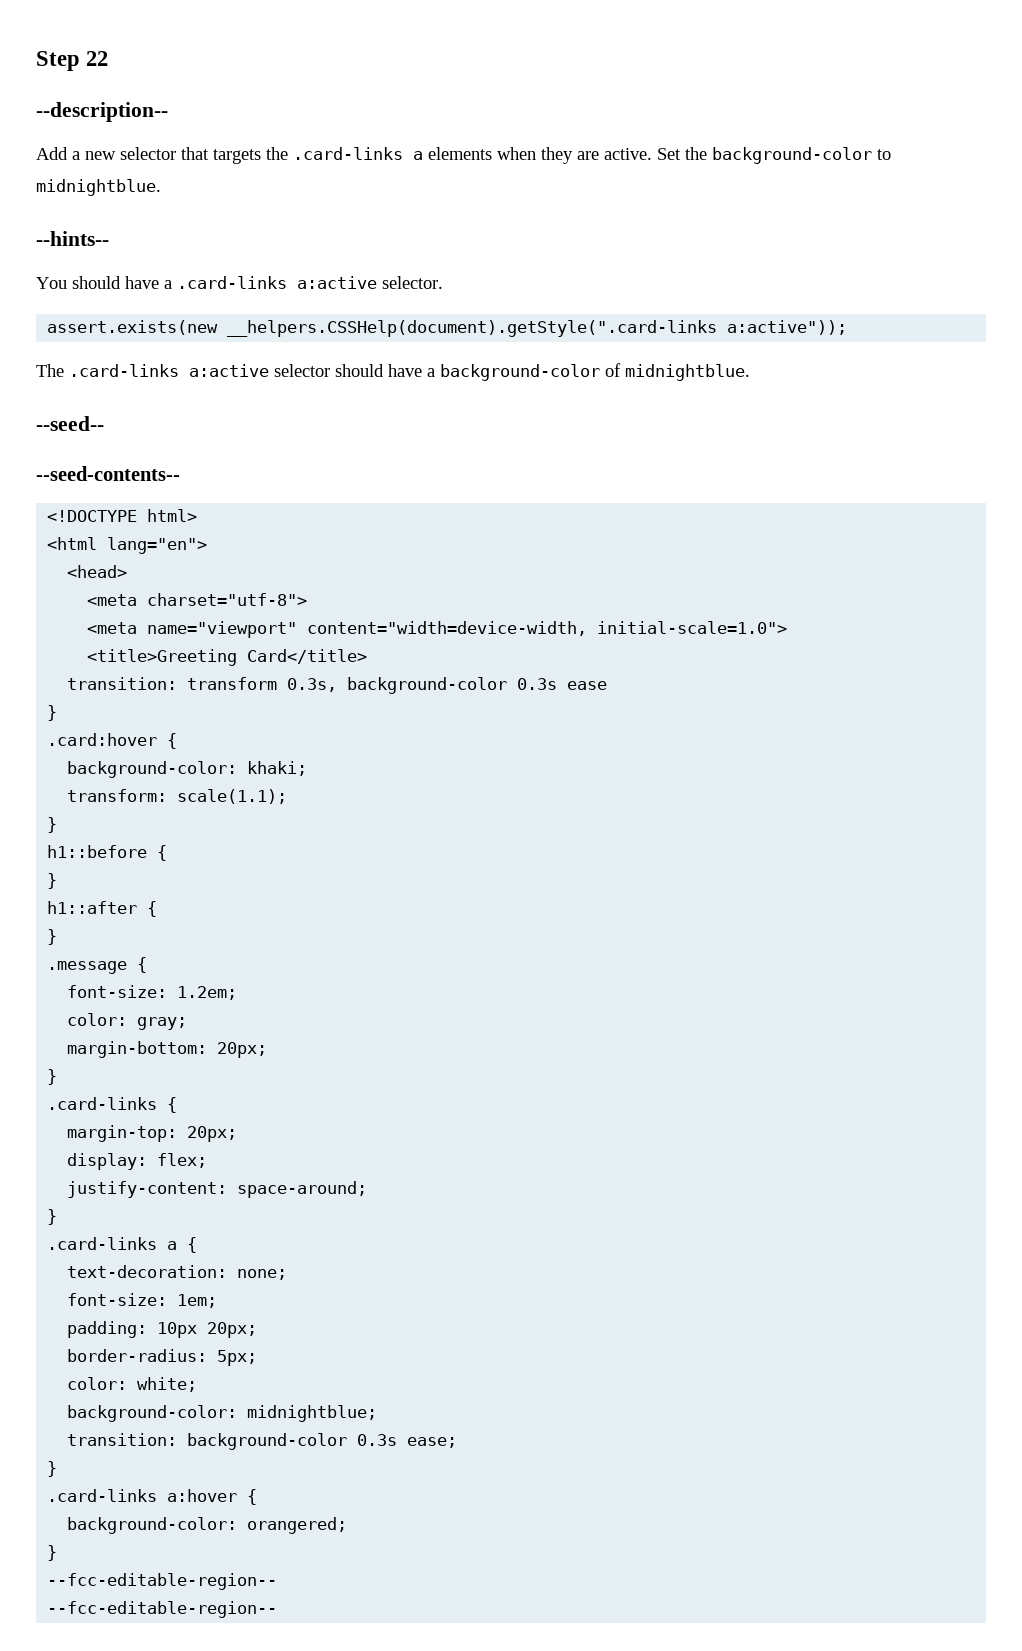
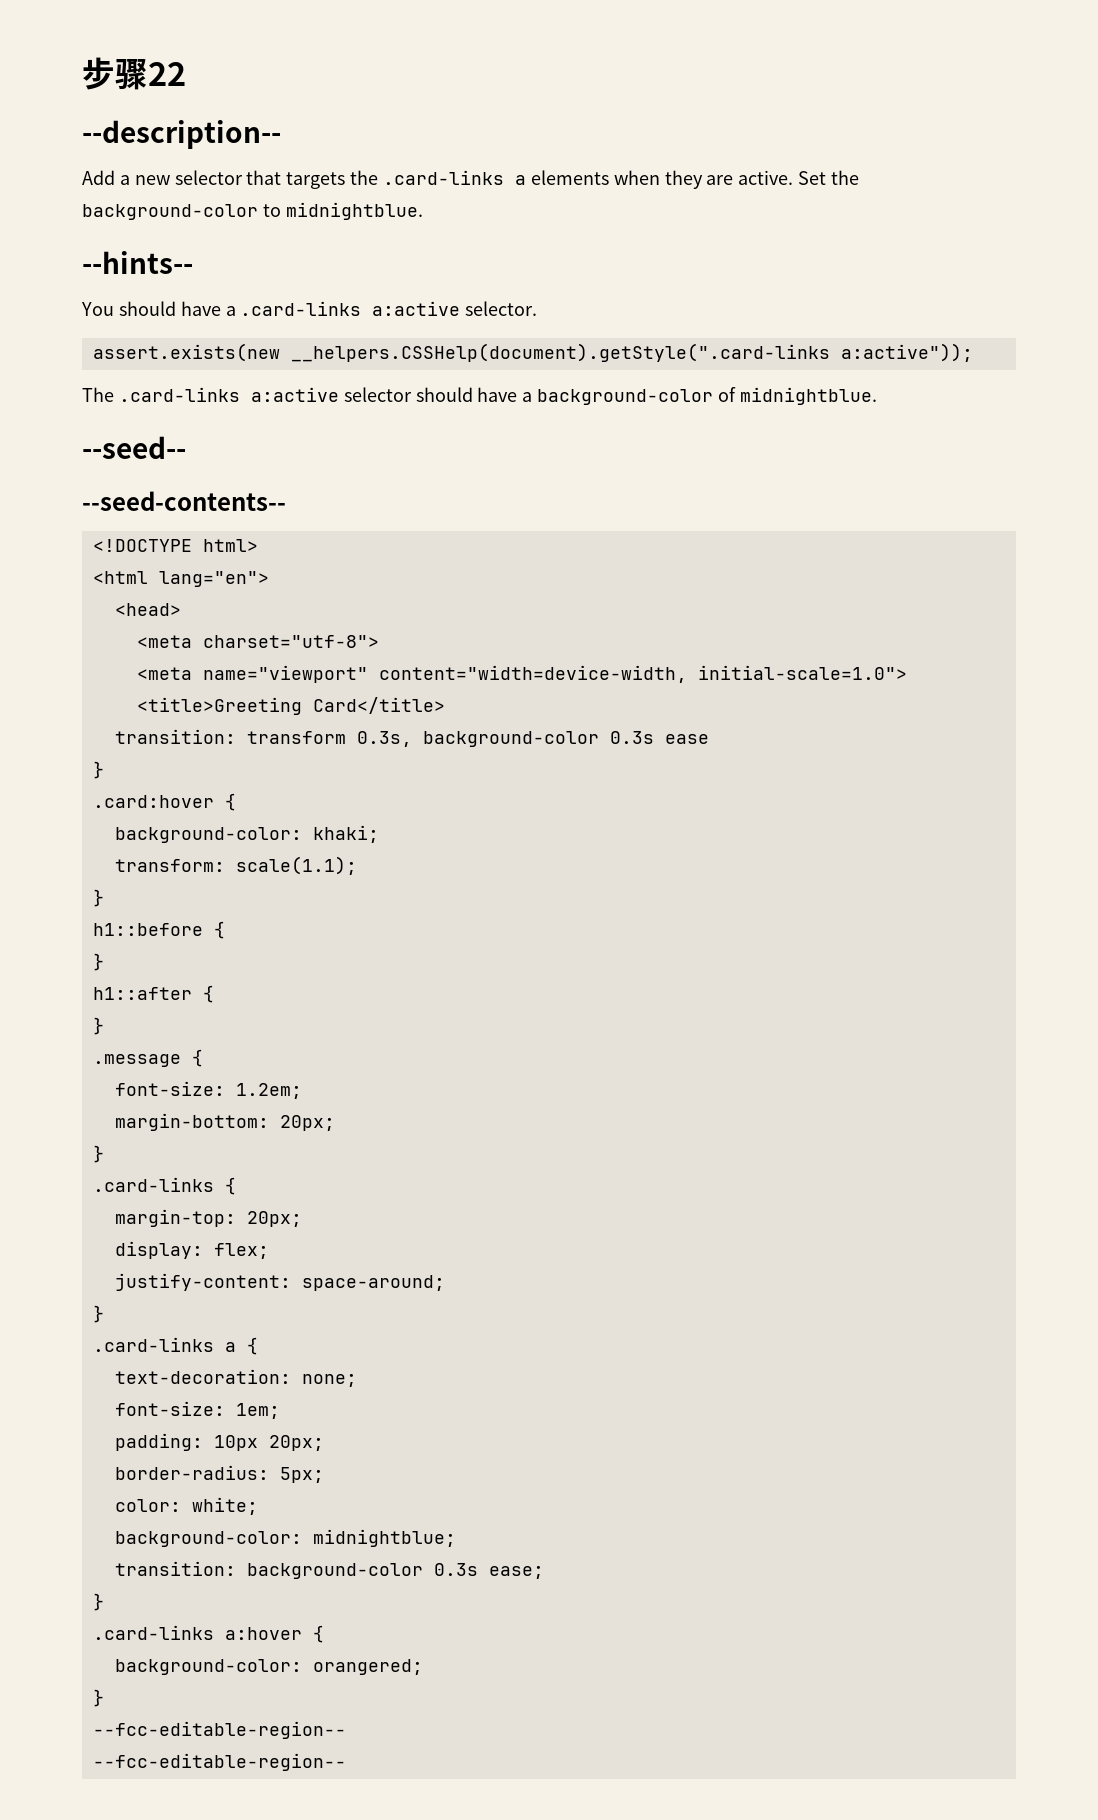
- Step 22
+ 步骤22
- color: gray;

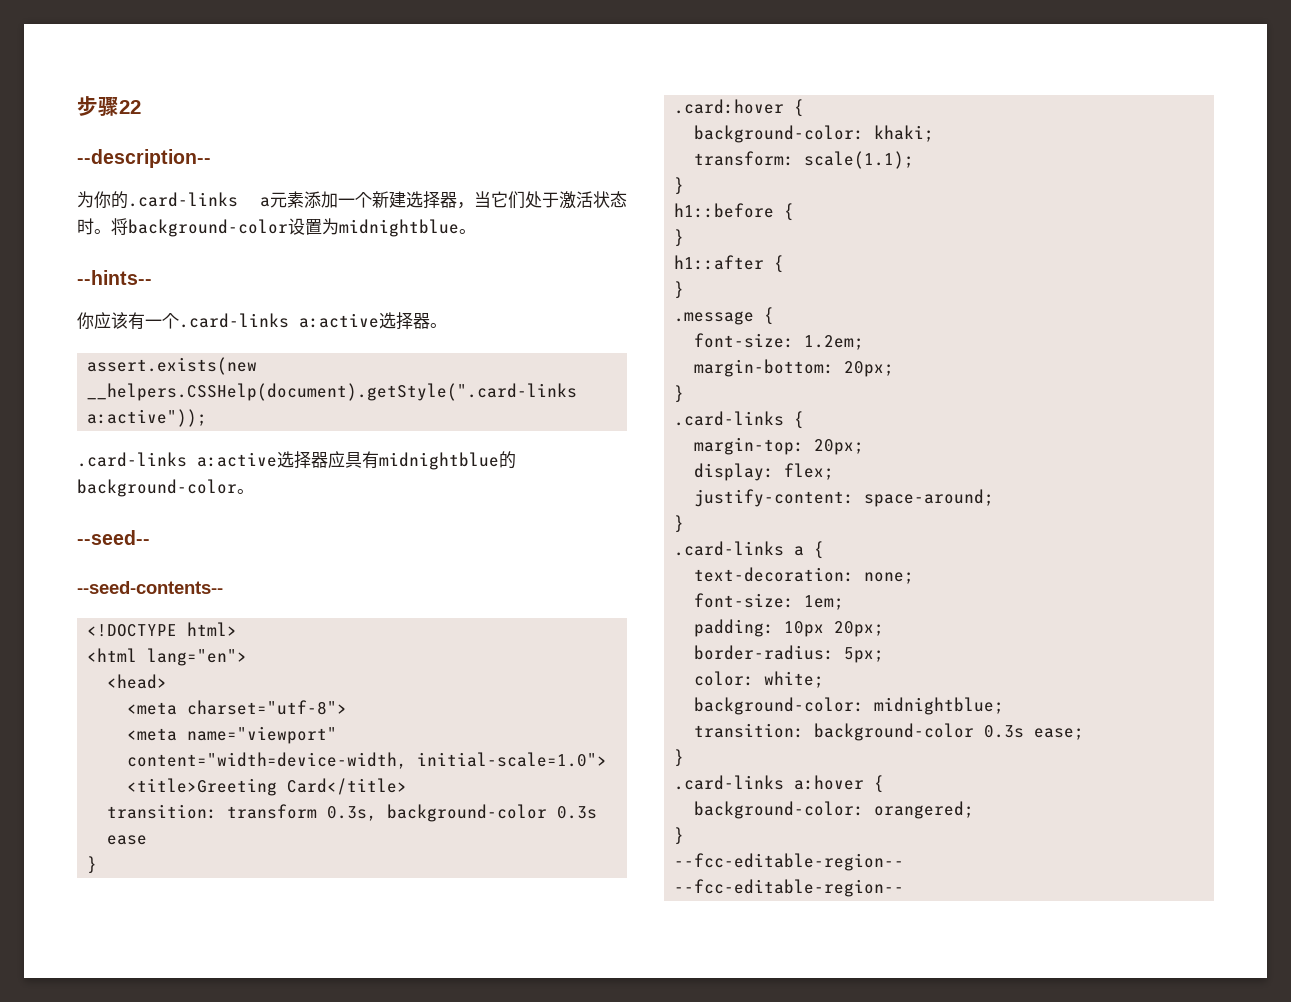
- Add a new selector that targets the .card-links a elements when they are active. Set the background-color to midnightblue.
+ 为你的.card-links a元素添加一个新建选择器，当它们处于激活状态时。将background-color设置为midnightblue。
  --hints--
- You should have a .card-links a:active selector.
+ 你应该有一个.card-links a:active选择器。
- The .card-links a:active selector should have a background-color of midnightblue.
+ .card-links a:active选择器应具有midnightblue的background-color。

